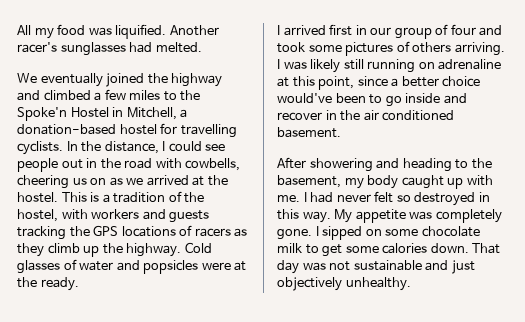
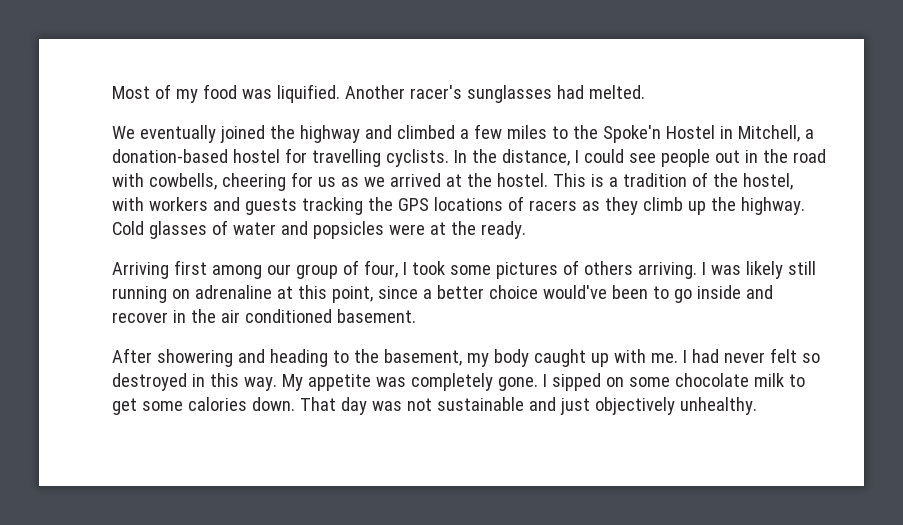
- All my food was liquified.
+ Most of my food was liquified.
- In the distance, I could see people out in the road with cowbells, cheering us on as we arrived at the hostel.
+ In the distance, I could see people out in the road with cowbells, cheering for us as we arrived at the hostel.
- I arrived first in our group of four and took some pictures of others arriving.
+ Arriving first among our group of four, I took some pictures of others arriving.

